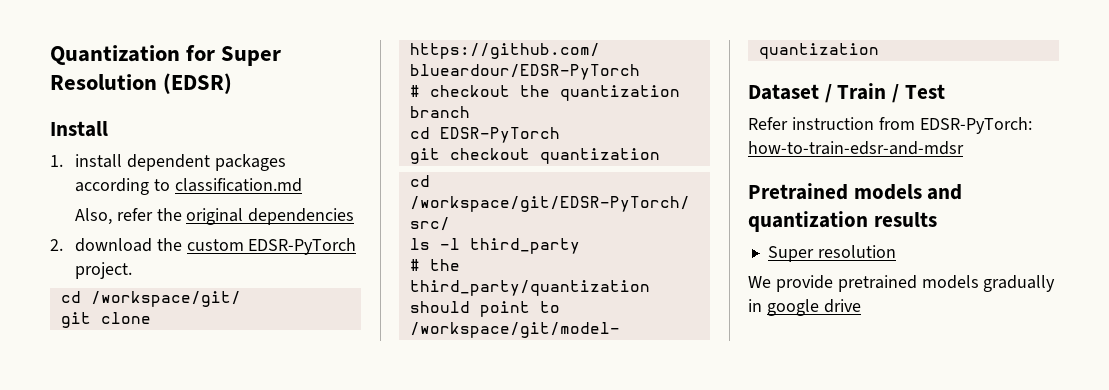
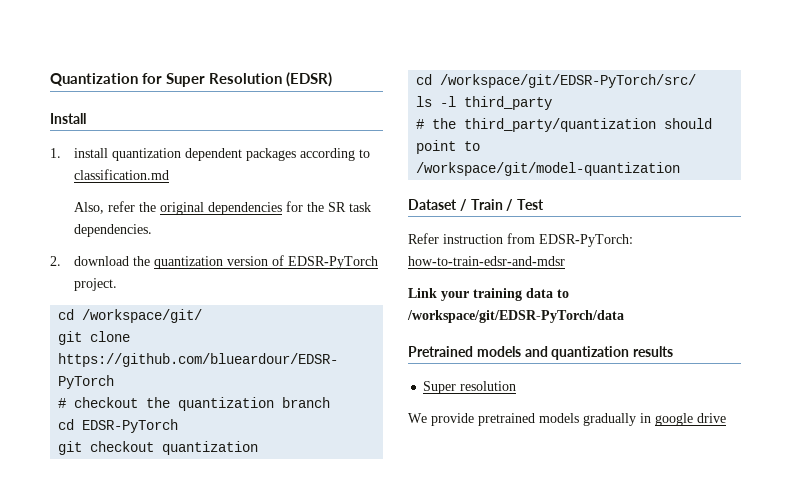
- 1. install dependent packages according to classification.md
+ 1. install quantization dependent packages according to classification.md
- Also, refer the original dependencies
+ Also, refer the original dependencies for the SR task dependencies.
- 2. download the custom EDSR-PyTorch project.
+ 2. download the quantization version of EDSR-PyTorch project.
+ Link your training data to /workspace/git/EDSR-PyTorch/data

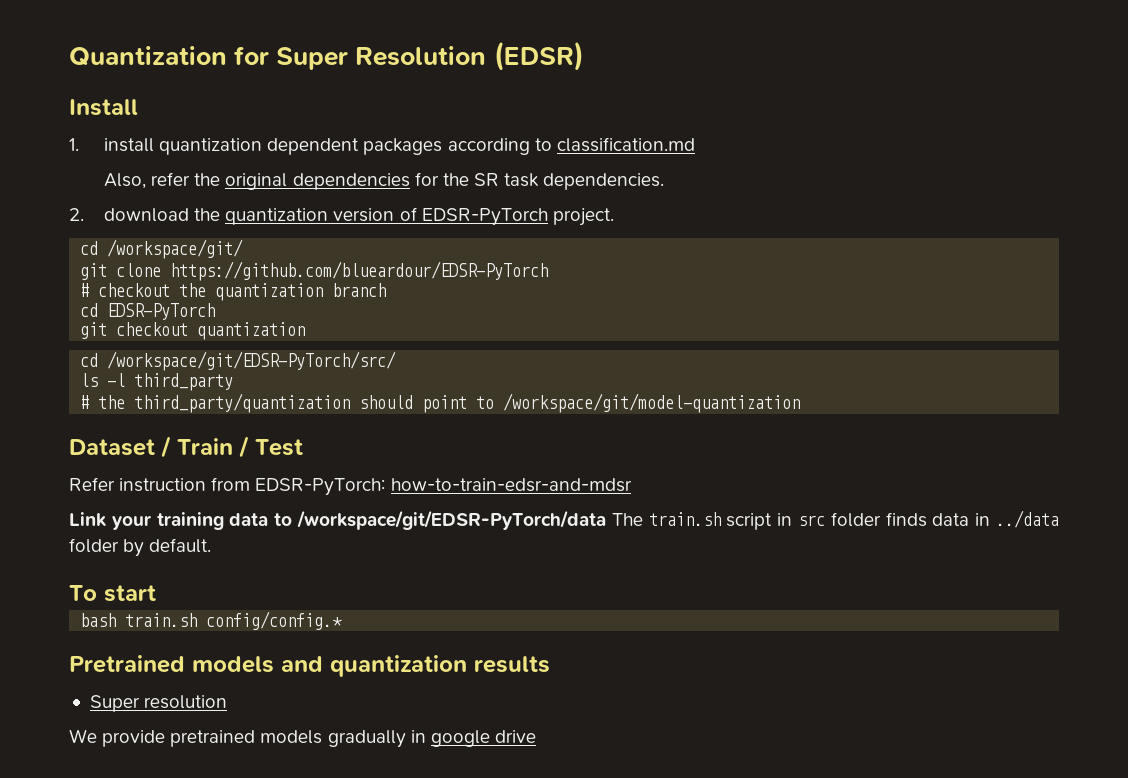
- Link your training data to /workspace/git/EDSR-PyTorch/data
+ Link your training data to /workspace/git/EDSR-PyTorch/data The train.sh script in src folder finds data in ../data folder by default.
+ To start
+ bash train.sh config/config.*

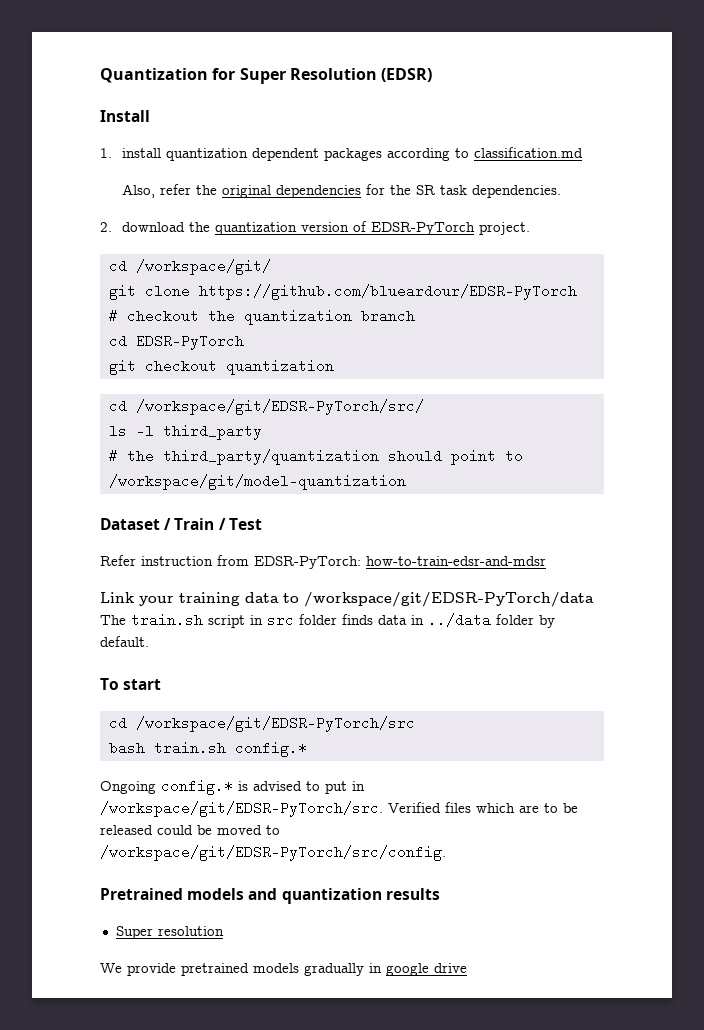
+ cd /workspace/git/EDSR-PyTorch/src
- bash train.sh config/config.*
+ bash train.sh config.*
+ Ongoing config.* is advised to put in /workspace/git/EDSR-PyTorch/src. Verified files which are to be released could be moved to /workspace/git/EDSR-PyTorch/src/config.

